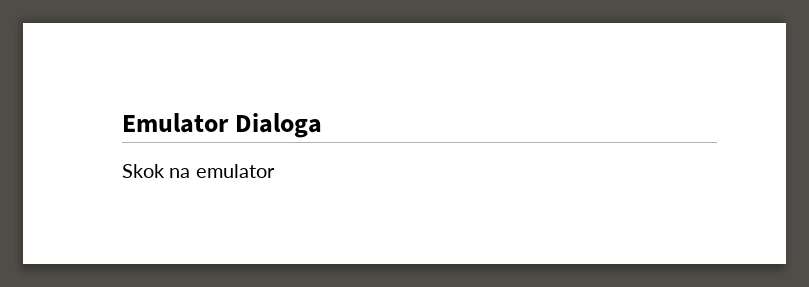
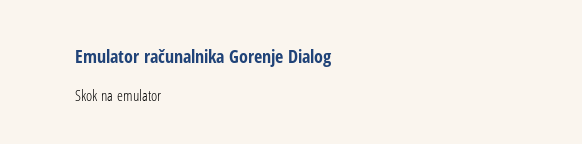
- Emulator Dialoga
+ Emulator računalnika Gorenje Dialog

